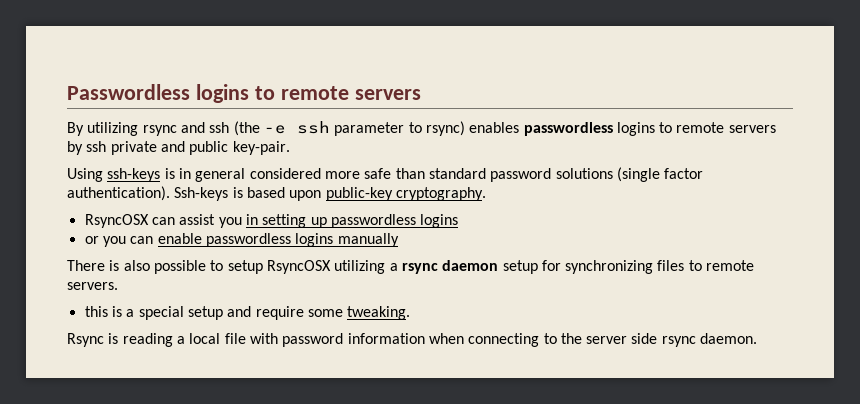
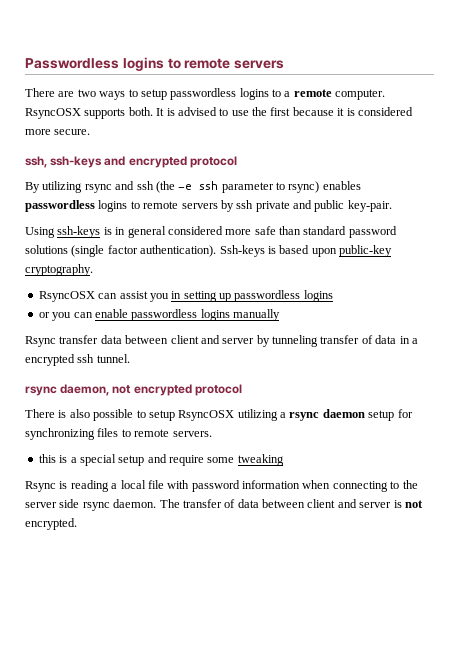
+ There are two ways to setup passwordless logins to a remote computer. RsyncOSX supports both. It is advised to use the first because it is considered more secure.
+ ssh, ssh-keys and encrypted protocol
+ Rsync transfer data between client and server by tunneling transfer of data in a encrypted ssh tunnel.
+ rsync daemon, not encrypted protocol
- this is a special setup and require some tweaking.
+ this is a special setup and require some tweaking
+ The transfer of data between client and server is not encrypted.

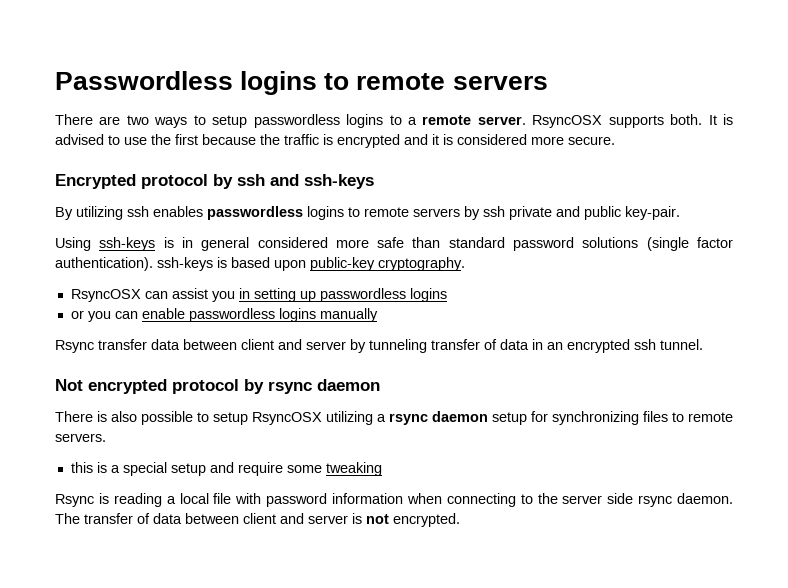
- There are two ways to setup passwordless logins to a remote computer.
+ There are two ways to setup passwordless logins to a remote server.
- It is advised to use the first because it is considered more secure.
+ It is advised to use the first because the traffic is encrypted and it is considered more secure.
- ssh, ssh-keys and encrypted protocol
- By utilizing rsync and ssh (the -e ssh parameter to rsync) enables passwordless logins to remote servers by ssh private and public key-pair.
+ Encrypted protocol by ssh and ssh-keys
+ By utilizing ssh enables passwordless logins to remote servers by ssh private and public key-pair.
- Using ssh-keys is in general considered more safe than standard password solutions (single factor authentication). Ssh-keys is based upon public-key cryptography.
+ Using ssh-keys is in general considered more safe than standard password solutions (single factor authentication). ssh-keys is based upon public-key cryptography.
- Rsync transfer data between client and server by tunneling transfer of data in a encrypted ssh tunnel.
+ Rsync transfer data between client and server by tunneling transfer of data in an encrypted ssh tunnel.
- rsync daemon, not encrypted protocol
+ Not encrypted protocol by rsync daemon

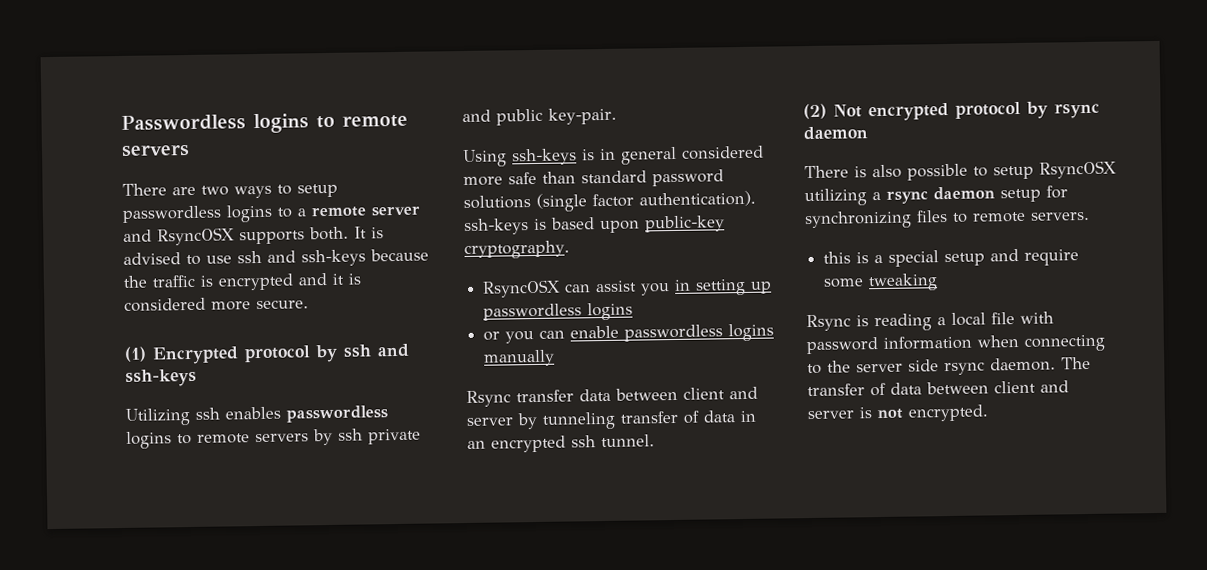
- There are two ways to setup passwordless logins to a remote server. RsyncOSX supports both.
+ There are two ways to setup passwordless logins to a remote server and RsyncOSX supports both.
- It is advised to use the first because the traffic is encrypted and it is considered more secure.
+ It is advised to use ssh and ssh-keys because the traffic is encrypted and it is considered more secure.
- Encrypted protocol by ssh and ssh-keys
+ (1) Encrypted protocol by ssh and ssh-keys
- By utilizing ssh enables passwordless logins to remote servers by ssh private and public key-pair.
+ Utilizing ssh enables passwordless logins to remote servers by ssh private and public key-pair.
- Not encrypted protocol by rsync daemon
+ (2) Not encrypted protocol by rsync daemon

